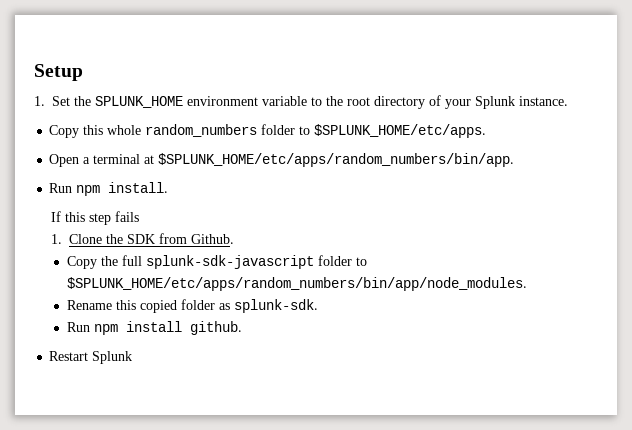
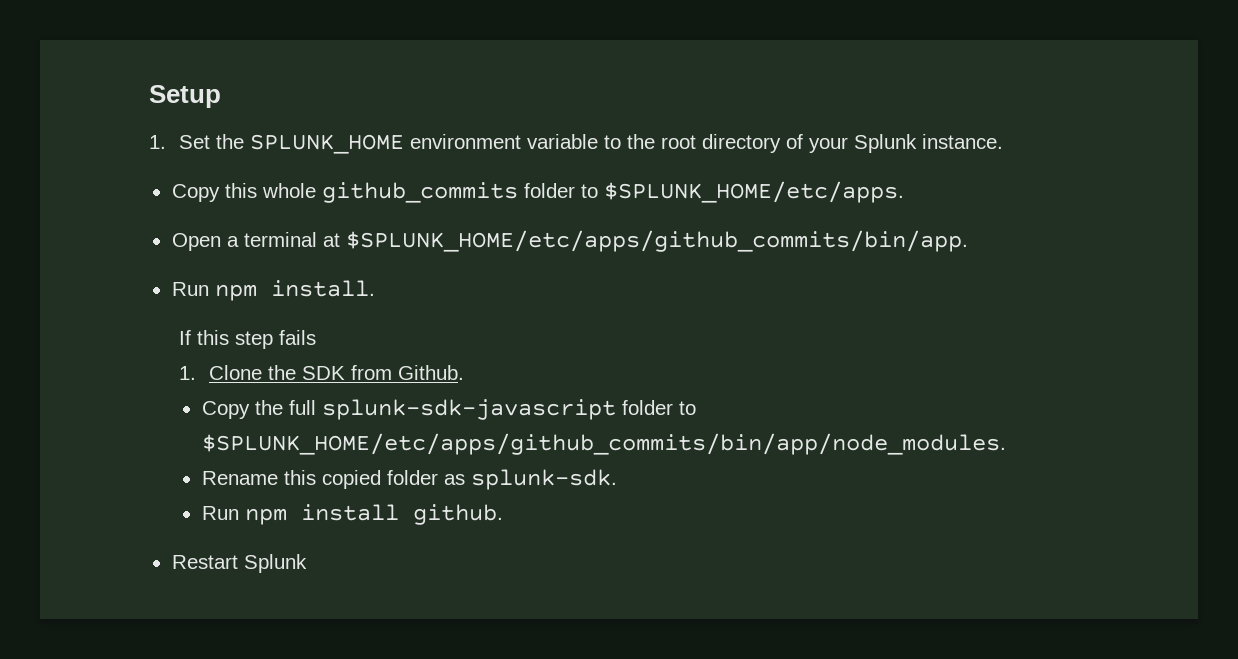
- Copy this whole random_numbers folder to $SPLUNK_HOME/etc/apps.
+ Copy this whole github_commits folder to $SPLUNK_HOME/etc/apps.
- Open a terminal at $SPLUNK_HOME/etc/apps/random_numbers/bin/app.
+ Open a terminal at $SPLUNK_HOME/etc/apps/github_commits/bin/app.
- Copy the full splunk-sdk-javascript folder to $SPLUNK_HOME/etc/apps/random_numbers/bin/app/node_modules.
+ Copy the full splunk-sdk-javascript folder to $SPLUNK_HOME/etc/apps/github_commits/bin/app/node_modules.

